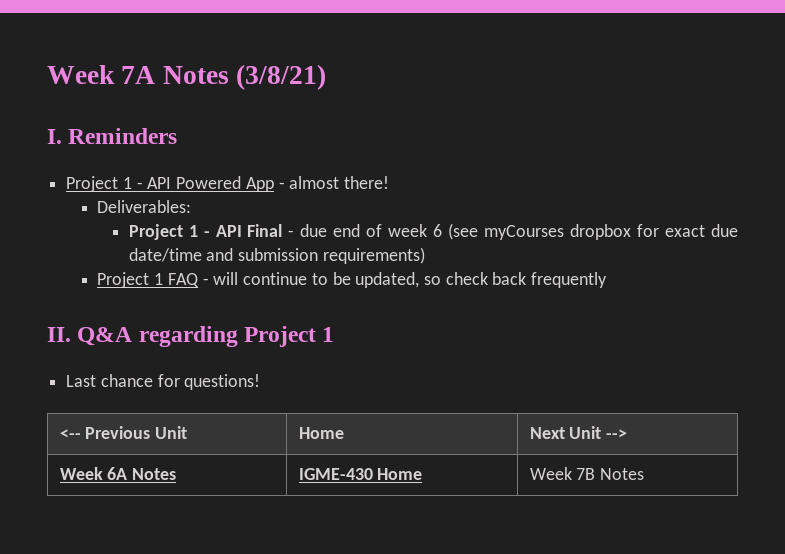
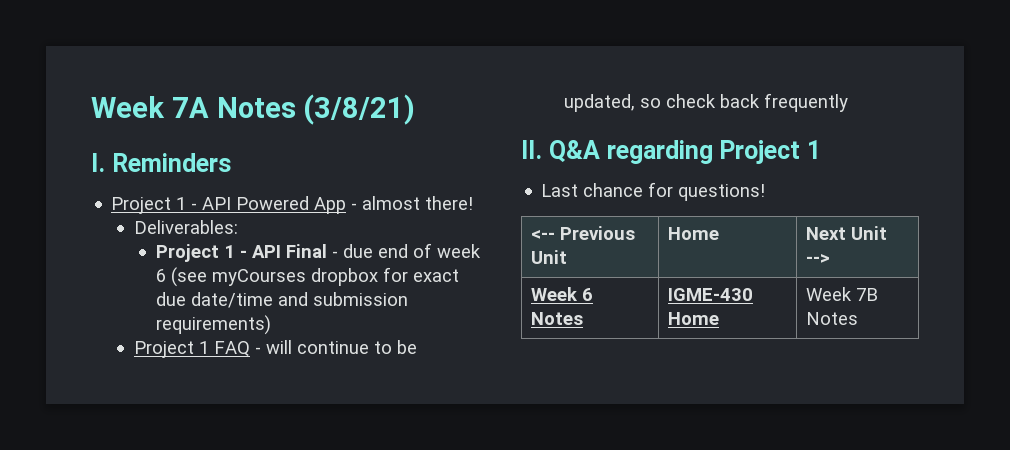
- Week 6A Notes | IGME-430 Home | Week 7B Notes
+ Week 6 Notes | IGME-430 Home | Week 7B Notes

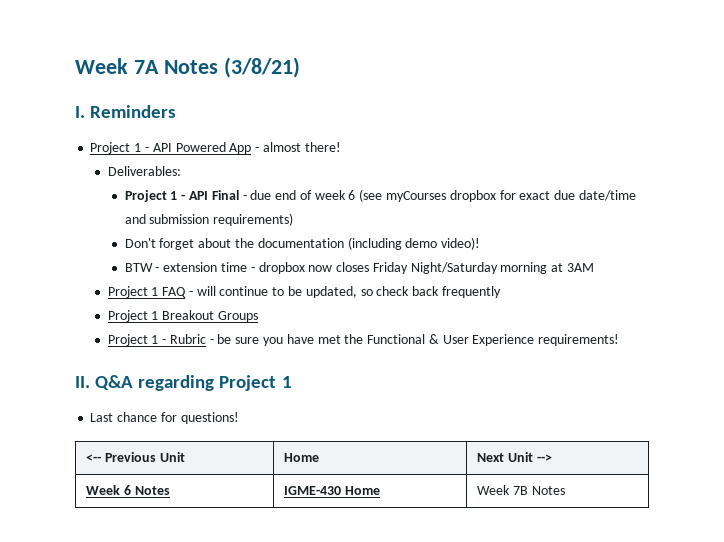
+ Don't forget about the documentation (including demo video)!
+ BTW - extension time - dropbox now closes Friday Night/Saturday morning at 3AM
+ Project 1 Breakout Groups
+ Project 1 - Rubric - be sure you have met the Functional & User Experience requirements!

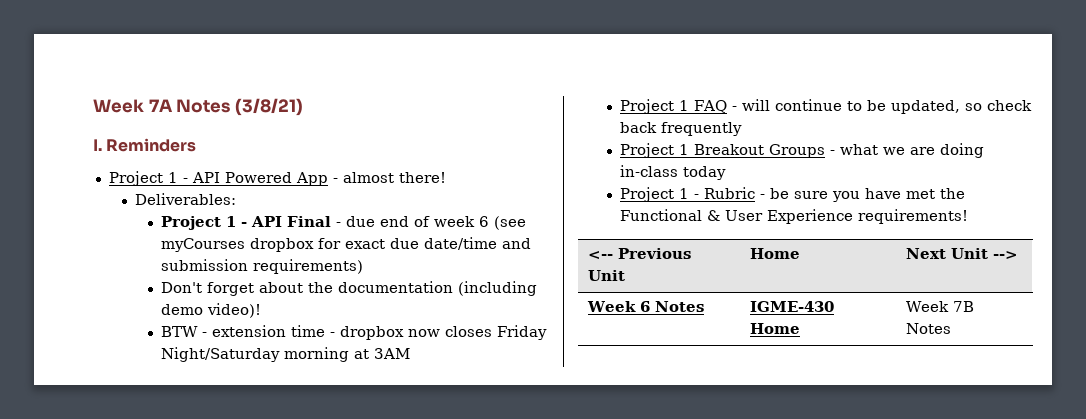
- Project 1 Breakout Groups
+ Project 1 Breakout Groups - what we are doing in-class today
- II. Q&A regarding Project 1
- Last chance for questions!

